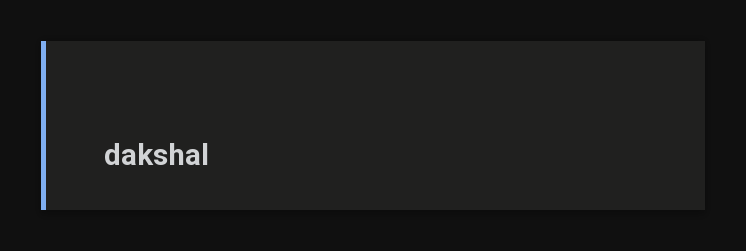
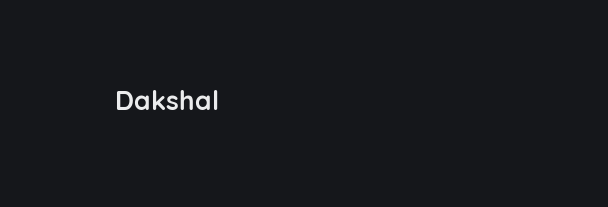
- dakshal
+ Dakshal

